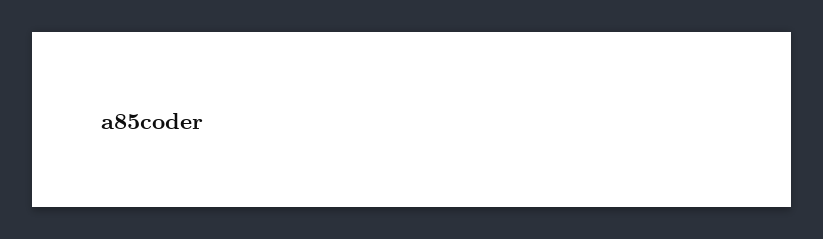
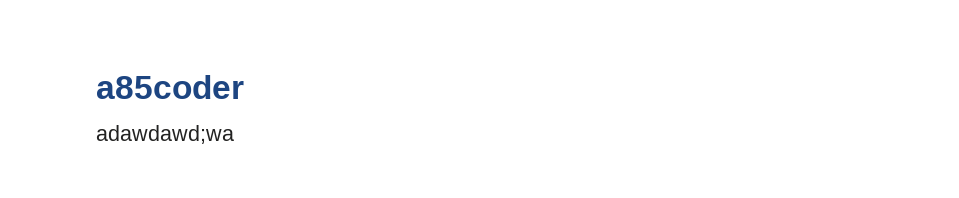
+ adawdawd;wa

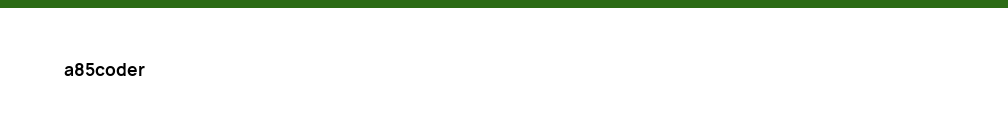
- adawdawd;wa

